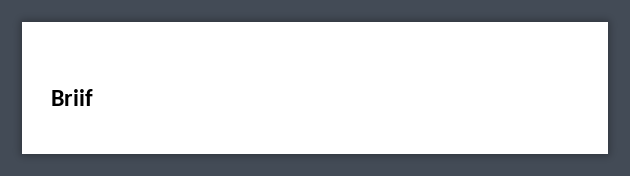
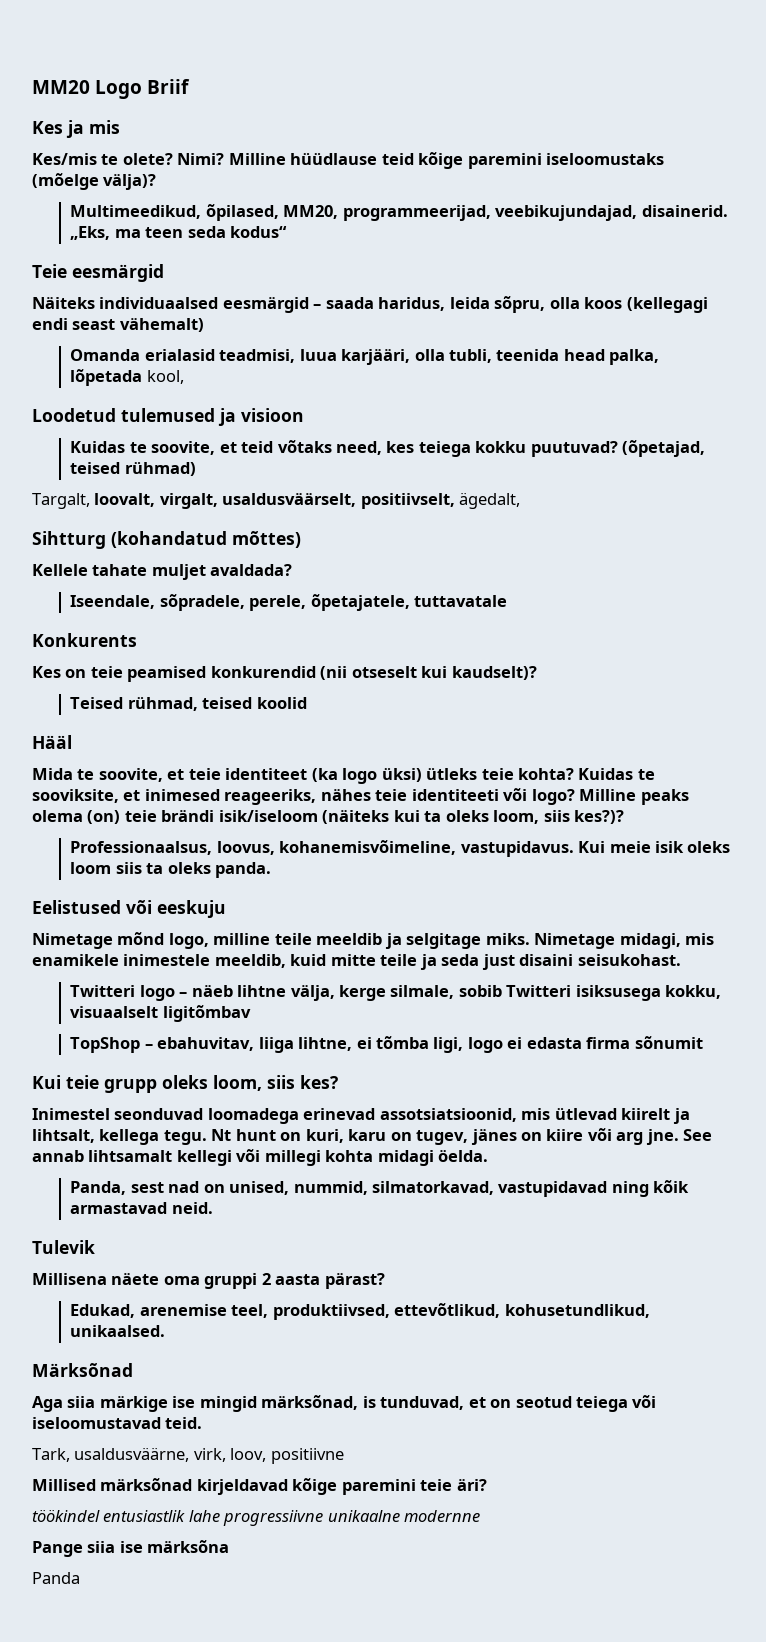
- Briif
+ MM20 Logo Briif
+ Kes ja mis
+ Kes/mis te olete? Nimi? Milline hüüdlause teid kõige paremini iseloomustaks (mõelge välja)?
+ Multimeedikud, õpilased, MM20, programmeerijad, veebikujundajad, disainerid. „Eks, ma teen seda kodus“
+ Teie eesmärgid
+ Näiteks individuaalsed eesmärgid – saada haridus, leida sõpru, olla koos (kellegagi endi seast vähemalt)
+ Omanda erialasid teadmisi, luua karjääri, olla tubli, teenida head palka, lõpetada kool,
+ Loodetud tulemused ja visioon
+ Kuidas te soovite, et teid võtaks need, kes teiega kokku puutuvad? (õpetajad, teised rühmad)
+ Targalt, loovalt, virgalt, usaldusväärselt, positiivselt, ägedalt,
+ Sihtturg (kohandatud mõttes)
+ Kellele tahate muljet avaldada?
+ Iseendale, sõpradele, perele, õpetajatele, tuttavatale
+ Konkurents
+ Kes on teie peamised konkurendid (nii otseselt kui kaudselt)?
+ Teised rühmad, teised koolid
+ Hääl
+ Mida te soovite, et teie identiteet (ka logo üksi) ütleks teie kohta? Kuidas te sooviksite, et inimesed reageeriks, nähes teie identiteeti või logo? Milline peaks olema (on) teie brändi isik/iseloom (näiteks kui ta oleks loom, siis kes?)?
+ Professionaalsus, loovus, kohanemisvõimeline, vastupidavus. Kui meie isik oleks loom siis ta oleks panda.
+ Eelistused või eeskuju
+ Nimetage mõnd logo, milline teile meeldib ja selgitage miks. Nimetage midagi, mis enamikele inimestele meeldib, kuid mitte teile ja seda just disaini seisukohast.
+ Twitteri logo – näeb lihtne välja, kerge silmale, sobib Twitteri isiksusega kokku, visuaalselt ligitõmbav
+ TopShop – ebahuvitav, liiga lihtne, ei tõmba ligi, logo ei edasta firma sõnumit
+ Kui teie grupp oleks loom, siis kes?
+ Inimestel seonduvad loomadega erinevad assotsiatsioonid, mis ütlevad kiirelt ja lihtsalt, kellega tegu. Nt hunt on kuri, karu on tugev, jänes on kiire või arg jne. See annab lihtsamalt kellegi või millegi kohta midagi öelda.
+ Panda, sest nad on unised, nummid, silmatorkavad, vastupidavad ning kõik armastavad neid.
+ Tulevik
+ Millisena näete oma gruppi 2 aasta pärast?
+ Edukad, arenemise teel, produktiivsed, ettevõtlikud, kohusetundlikud, unikaalsed.
+ Märksõnad
+ Aga siia märkige ise mingid märksõnad, is tunduvad, et on seotud teiega või iseloomustavad teid.
+ Tark, usaldusväärne, virk, loov, positiivne
+ Millised märksõnad kirjeldavad kõige paremini teie äri?
+ töökindel entusiastlik lahe progressiivne unikaalne modernne
+ Pange siia ise märksõna
+ Panda

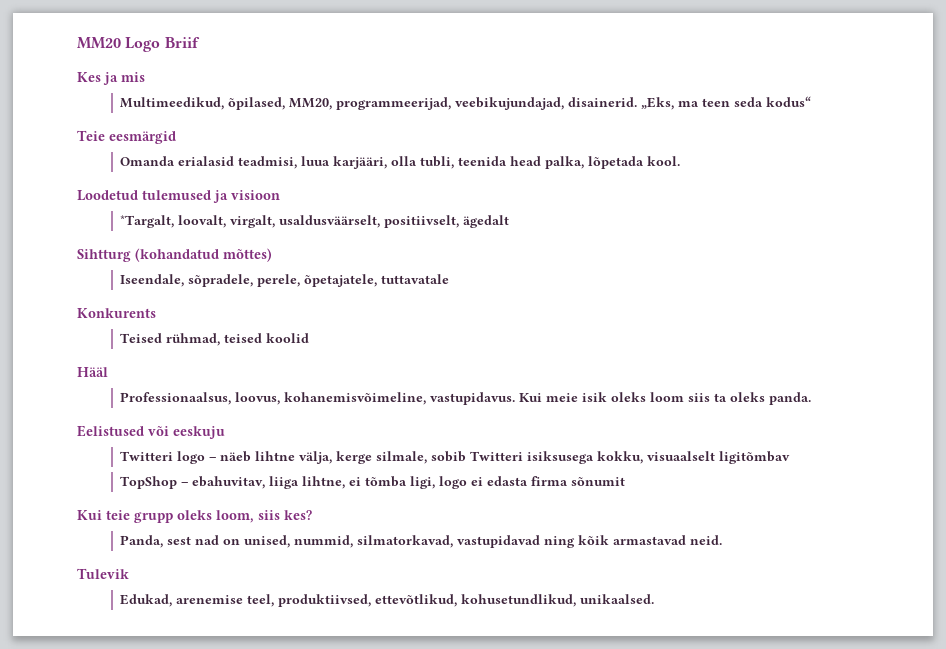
- Kes/mis te olete? Nimi? Milline hüüdlause teid kõige paremini iseloomustaks (mõelge välja)?
- Näiteks individuaalsed eesmärgid – saada haridus, leida sõpru, olla koos (kellegagi endi seast vähemalt)
- Omanda erialasid teadmisi, luua karjääri, olla tubli, teenida head palka, lõpetada kool,
+ Omanda erialasid teadmisi, luua karjääri, olla tubli, teenida head palka, lõpetada kool.
- Kuidas te soovite, et teid võtaks need, kes teiega kokku puutuvad? (õpetajad, teised rühmad)
- Targalt, loovalt, virgalt, usaldusväärselt, positiivselt, ägedalt,
+ *Targalt, loovalt, virgalt, usaldusväärselt, positiivselt, ägedalt
- Kellele tahate muljet avaldada?
- Kes on teie peamised konkurendid (nii otseselt kui kaudselt)?
- Mida te soovite, et teie identiteet (ka logo üksi) ütleks teie kohta? Kuidas te sooviksite, et inimesed reageeriks, nähes teie identiteeti või logo? Milline peaks olema (on) teie brändi isik/iseloom (näiteks kui ta oleks loom, siis kes?)?
- Nimetage mõnd logo, milline teile meeldib ja selgitage miks. Nimetage midagi, mis enamikele inimestele meeldib, kuid mitte teile ja seda just disaini seisukohast.
- Inimestel seonduvad loomadega erinevad assotsiatsioonid, mis ütlevad kiirelt ja lihtsalt, kellega tegu. Nt hunt on kuri, karu on tugev, jänes on kiire või arg jne. See annab lihtsamalt kellegi või millegi kohta midagi öelda.
- Millisena näete oma gruppi 2 aasta pärast?
- Märksõnad
- Aga siia märkige ise mingid märksõnad, is tunduvad, et on seotud teiega või iseloomustavad teid.
- Tark, usaldusväärne, virk, loov, positiivne
- Millised märksõnad kirjeldavad kõige paremini teie äri?
- töökindel entusiastlik lahe progressiivne unikaalne modernne
- Pange siia ise märksõna
- Panda

